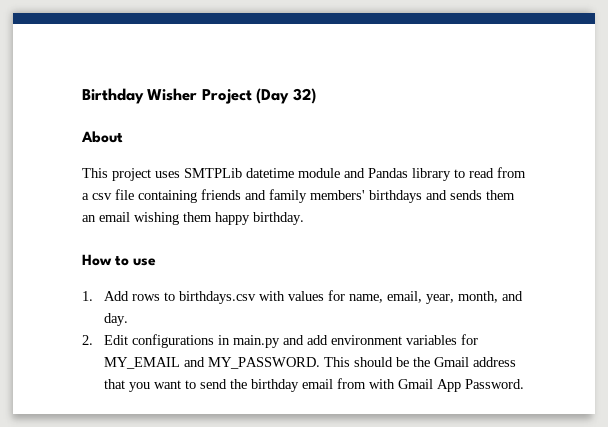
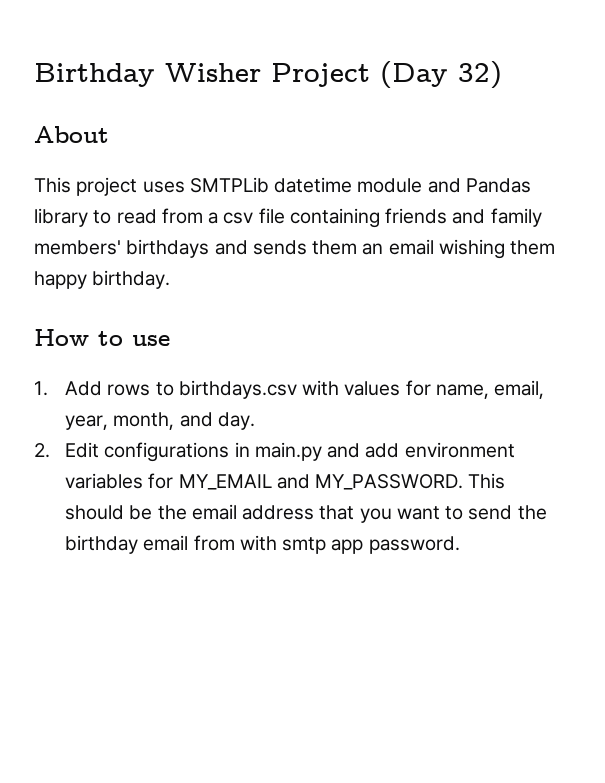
- This should be the Gmail address that you want to send the birthday email from with Gmail App Password.
+ This should be the email address that you want to send the birthday email from with smtp app password.

